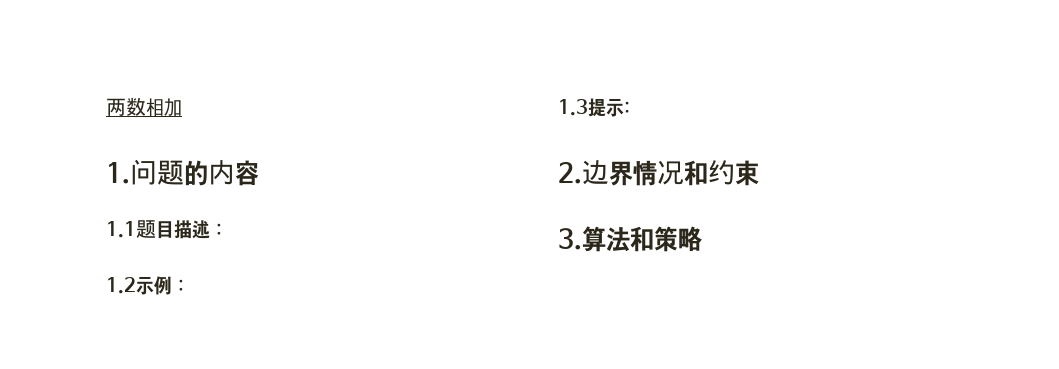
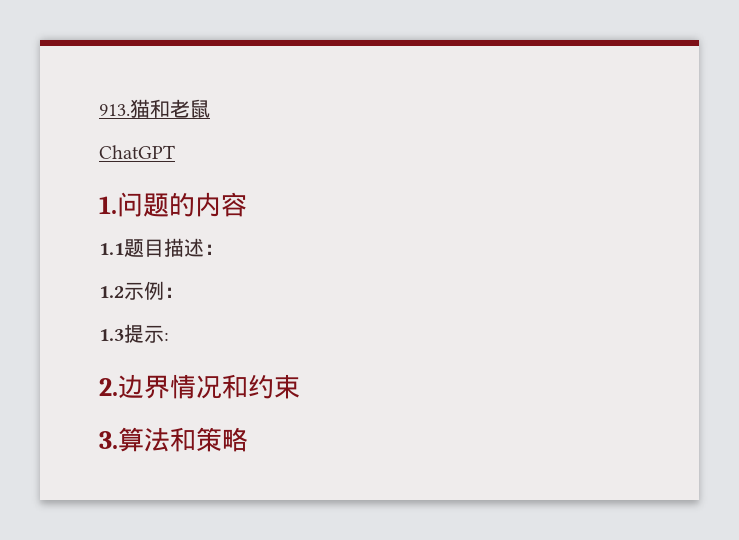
- 两数相加
+ 913.猫和老鼠
+ ChatGPT

